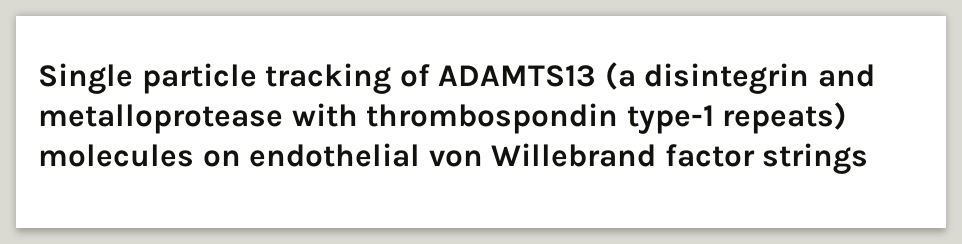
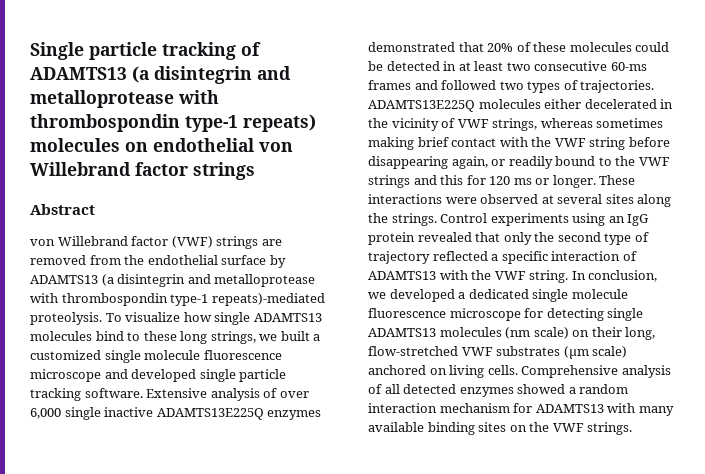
+ Abstract
+ von Willebrand factor (VWF) strings are removed from the endothelial surface by ADAMTS13 (a disintegrin and metalloprotease with thrombospondin type-1 repeats)-mediated proteolysis. To visualize how single ADAMTS13 molecules bind to these long strings, we built a customized single molecule fluorescence microscope and developed single particle tracking software. Extensive analysis of over 6,000 single inactive ADAMTS13E225Q enzymes demonstrated that 20% of these molecules could be detected in at least two consecutive 60-ms frames and followed two types of trajectories. ADAMTS13E225Q molecules either decelerated in the vicinity of VWF strings, whereas sometimes making brief contact with the VWF string before disappearing again, or readily bound to the VWF strings and this for 120 ms or longer. These interactions were observed at several sites along the strings. Control experiments using an IgG protein revealed that only the second type of trajectory reflected a specific interaction of ADAMTS13 with the VWF string. In conclusion, we developed a dedicated single molecule fluorescence microscope for detecting single ADAMTS13 molecules (nm scale) on their long, flow-stretched VWF substrates (μm scale) anchored on living cells. Comprehensive analysis of all detected enzymes showed a random interaction mechanism for ADAMTS13 with many available binding sites on the VWF strings.

